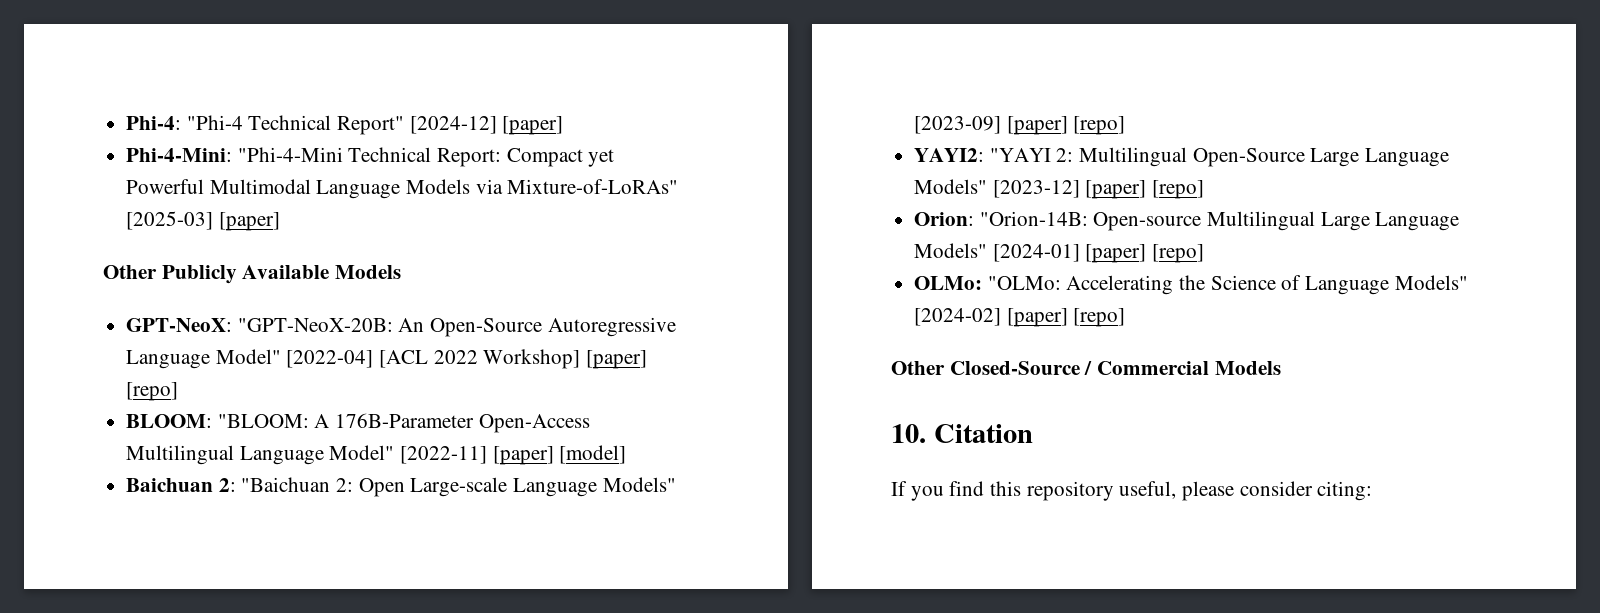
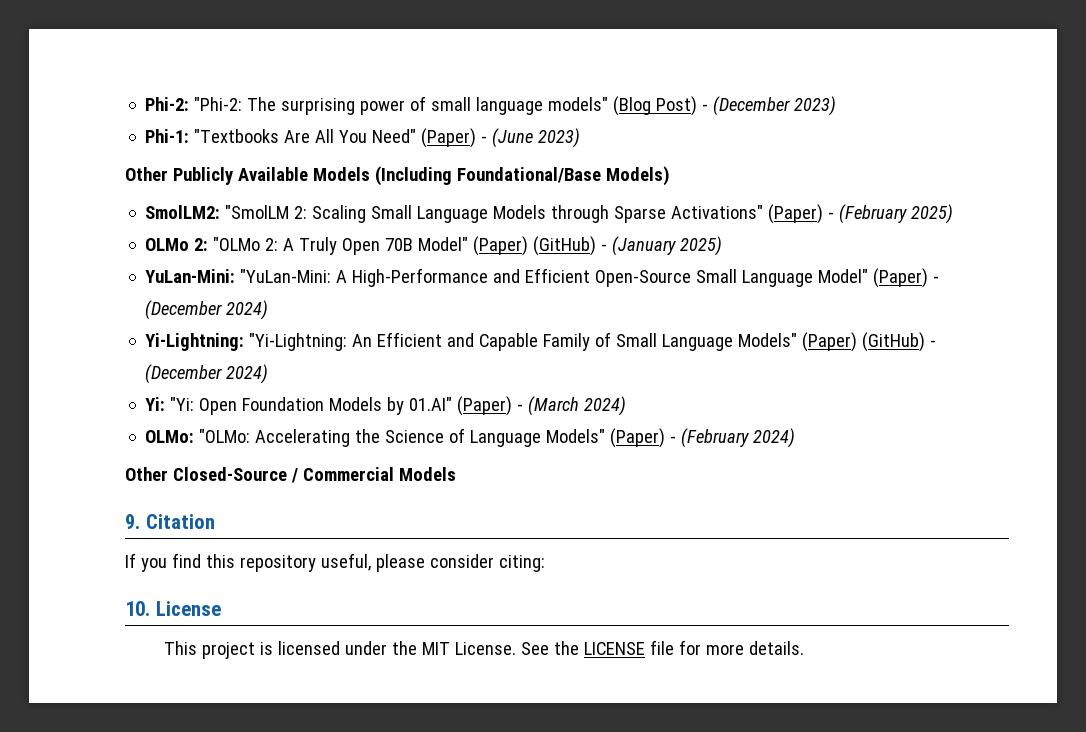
- Phi-4: "Phi-4 Technical Report" [2024-12] [paper]
- Phi-4-Mini: "Phi-4-Mini Technical Report: Compact yet Powerful Multimodal Language Models via Mixture-of-LoRAs" [2025-03] [paper]
- Other Publicly Available Models
- GPT-NeoX: "GPT-NeoX-20B: An Open-Source Autoregressive Language Model" [2022-04] [ACL 2022 Workshop] [paper] [repo]
- BLOOM: "BLOOM: A 176B-Parameter Open-Access Multilingual Language Model" [2022-11] [paper] [model]
- Baichuan 2: "Baichuan 2: Open Large-scale Language Models" [2023-09] [paper] [repo]
- YAYI2: "YAYI 2: Multilingual Open-Source Large Language Models" [2023-12] [paper] [repo]
- Orion: "Orion-14B: Open-source Multilingual Large Language Models" [2024-01] [paper] [repo]
+ Phi-2: "Phi-2: The surprising power of small language models" (Blog Post) - (December 2023)
+ Phi-1: "Textbooks Are All You Need" (Paper) - (June 2023)
+ Other Publicly Available Models (Including Foundational/Base Models)
+ SmolLM2: "SmolLM 2: Scaling Small Language Models through Sparse Activations" (Paper) - (February 2025)
+ OLMo 2: "OLMo 2: A Truly Open 70B Model" (Paper) (GitHub) - (January 2025)
+ YuLan-Mini: "YuLan-Mini: A High-Performance and Efficient Open-Source Small Language Model" (Paper) - (December 2024)
+ Yi-Lightning: "Yi-Lightning: An Efficient and Capable Family of Small Language Models" (Paper) (GitHub) - (December 2024)
+ Yi: "Yi: Open Foundation Models by 01.AI" (Paper) - (March 2024)
- OLMo: "OLMo: Accelerating the Science of Language Models" [2024-02] [paper] [repo]
+ OLMo: "OLMo: Accelerating the Science of Language Models" (Paper) - (February 2024)
- 10. Citation
+ 9. Citation
+ 10. License
+ This project is licensed under the MIT License. See the LICENSE file for more details.

